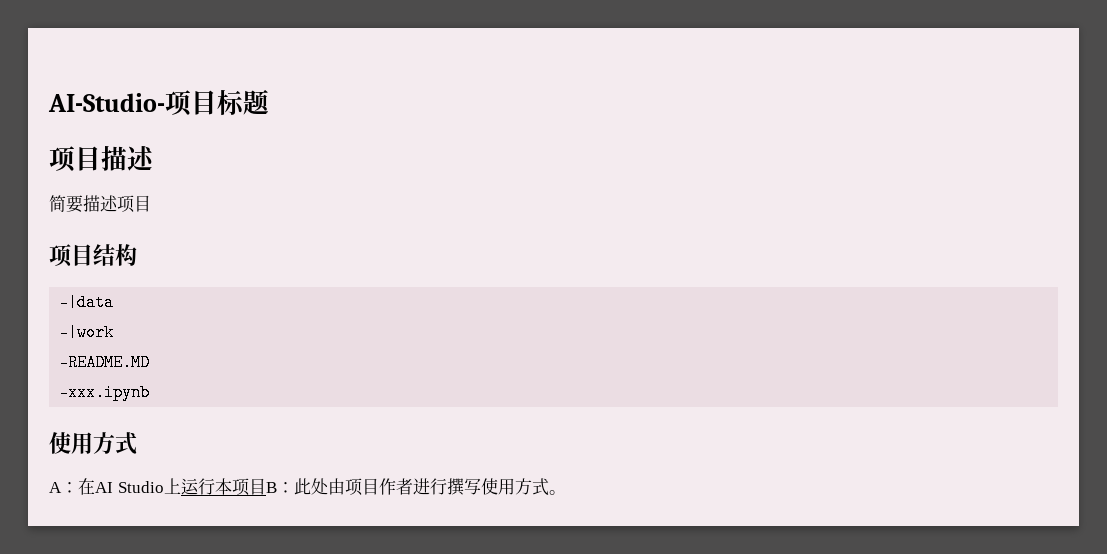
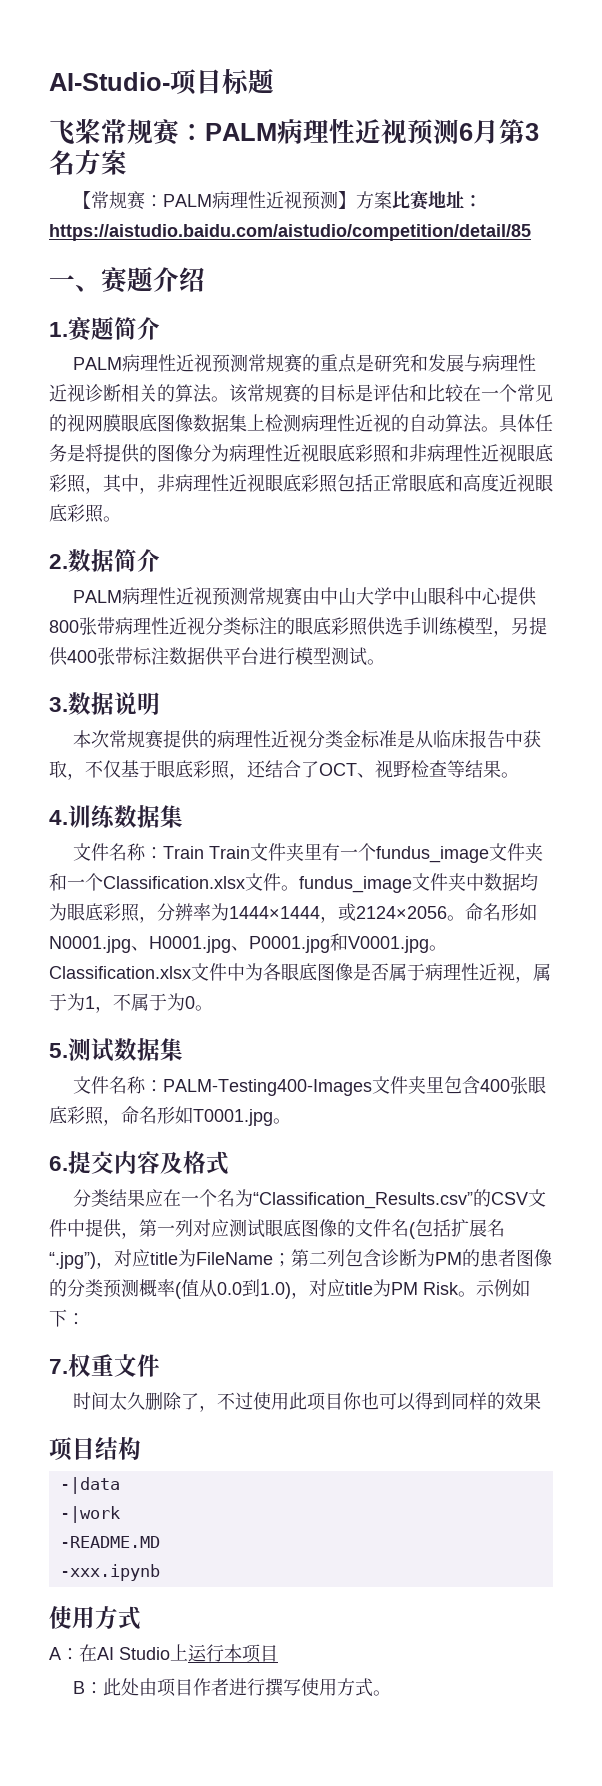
- 项目描述
- 简要描述项目
+ 飞桨常规赛：PALM病理性近视预测6月第3名方案
+ 【常规赛：PALM病理性近视预测】方案比赛地址：https://aistudio.baidu.com/aistudio/competition/detail/85
+ 一、赛题介绍
+ 1.赛题简介
+ PALM病理性近视预测常规赛的重点是研究和发展与病理性近视诊断相关的算法。该常规赛的目标是评估和比较在一个常见的视网膜眼底图像数据集上检测病理性近视的自动算法。具体任务是将提供的图像分为病理性近视眼底彩照和非病理性近视眼底彩照，其中，非病理性近视眼底彩照包括正常眼底和高度近视眼底彩照。
+ 2.数据简介
+ PALM病理性近视预测常规赛由中山大学中山眼科中心提供800张带病理性近视分类标注的眼底彩照供选手训练模型，另提供400张带标注数据供平台进行模型测试。
+ 3.数据说明
+ 本次常规赛提供的病理性近视分类金标准是从临床报告中获取，不仅基于眼底彩照，还结合了OCT、视野检查等结果。
+ 4.训练数据集
+ 文件名称：Train Train文件夹里有一个fundus_image文件夹和一个Classification.xlsx文件。fundus_image文件夹中数据均为眼底彩照，分辨率为1444×1444，或2124×2056。命名形如N0001.jpg、H0001.jpg、P0001.jpg和V0001.jpg。Classification.xlsx文件中为各眼底图像是否属于病理性近视，属于为1，不属于为0。
+ 5.测试数据集
+ 文件名称：PALM-Testing400-Images文件夹里包含400张眼底彩照，命名形如T0001.jpg。
+ 6.提交内容及格式
+ 分类结果应在一个名为“Classification_Results.csv”的CSV文件中提供，第一列对应测试眼底图像的文件名(包括扩展名“.jpg”)，对应title为FileName；第二列包含诊断为PM的患者图像的分类预测概率(值从0.0到1.0)，对应title为PM Risk。示例如下：
+ 7.权重文件
+ 时间太久删除了，不过使用此项目你也可以得到同样的效果
- A：在AI Studio上运行本项目B：此处由项目作者进行撰写使用方式。
+ A：在AI Studio上运行本项目
+ B：此处由项目作者进行撰写使用方式。

